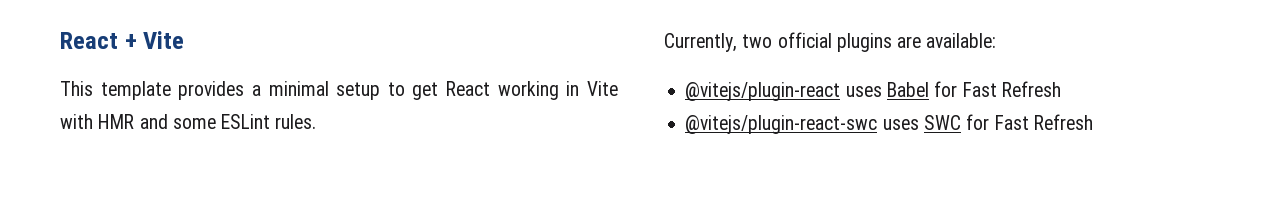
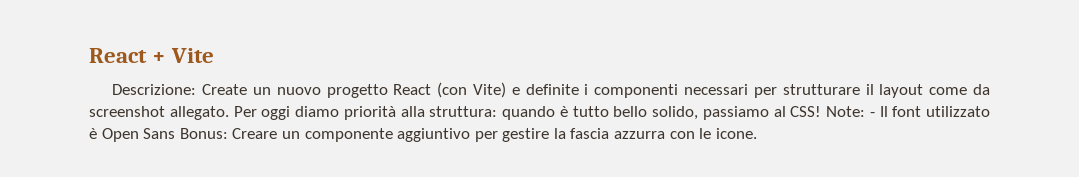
- This template provides a minimal setup to get React working in Vite with HMR and some ESLint rules.
- Currently, two official plugins are available:
- @vitejs/plugin-react uses Babel for Fast Refresh
- @vitejs/plugin-react-swc uses SWC for Fast Refresh
+ Descrizione: Create un nuovo progetto React (con Vite) e definite i componenti necessari per strutturare il layout come da screenshot allegato. Per oggi diamo priorità alla struttura: quando è tutto bello solido, passiamo al CSS! Note: - Il font utilizzato è Open Sans Bonus: Creare un componente aggiuntivo per gestire la fascia azzurra con le icone.

